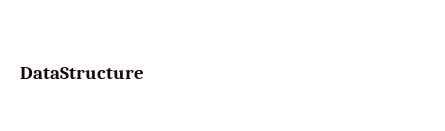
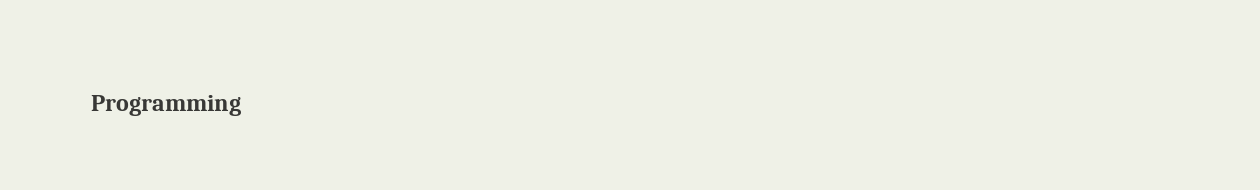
- DataStructure
+ Programming

